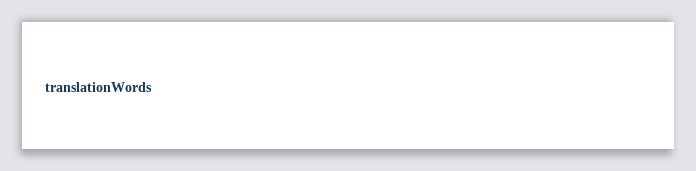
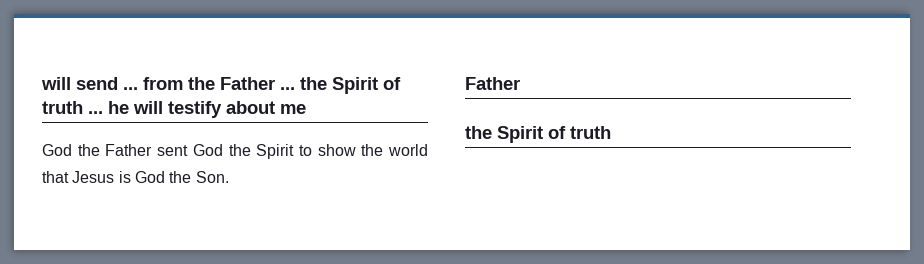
- translationWords
+ will send ... from the Father ... the Spirit of truth ... he will testify about me
+ God the Father sent God the Spirit to show the world that Jesus is God the Son.
+ Father
+ the Spirit of truth

